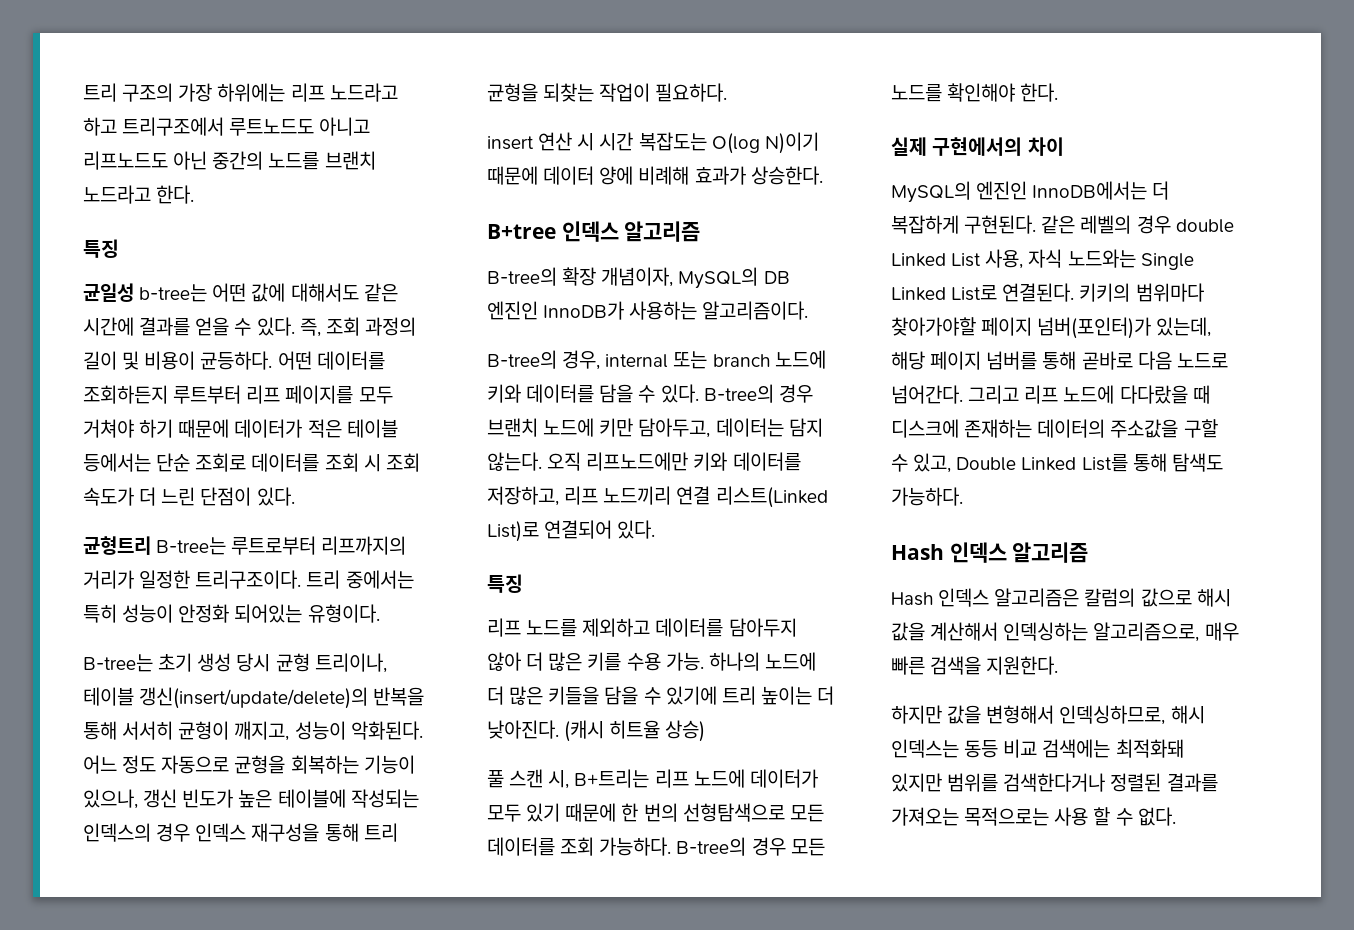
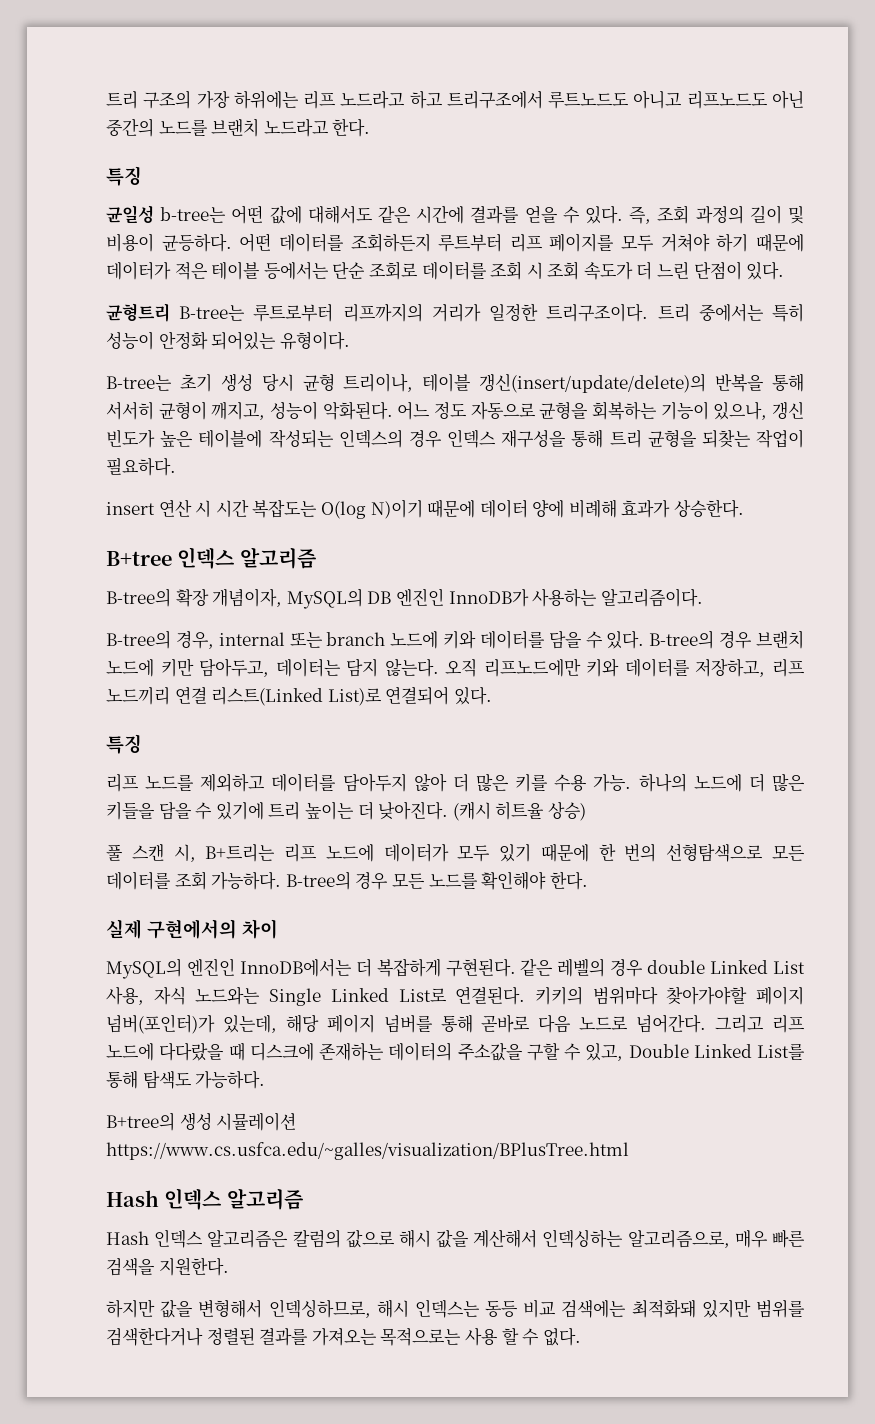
+ B+tree의 생성 시뮬레이션 https://www.cs.usfca.edu/~galles/visualization/BPlusTree.html

